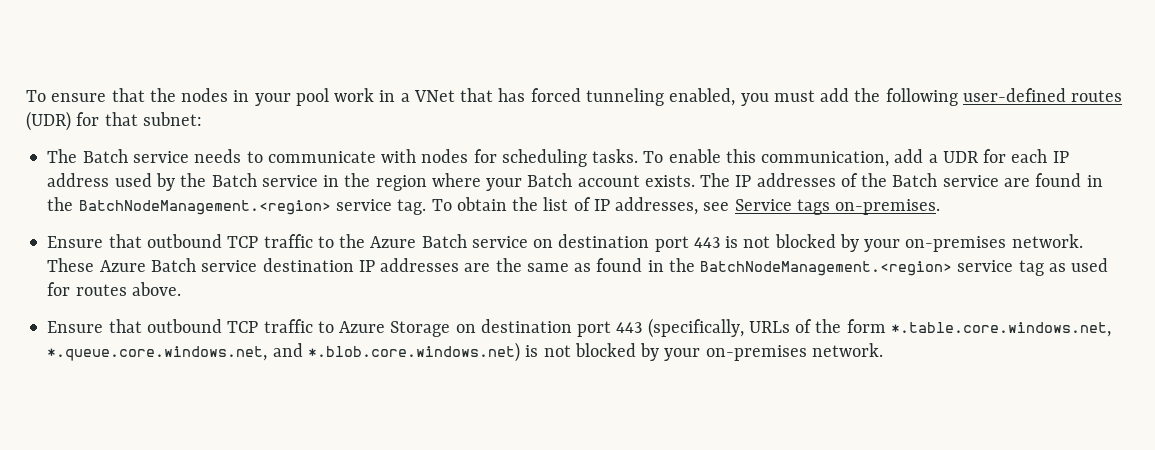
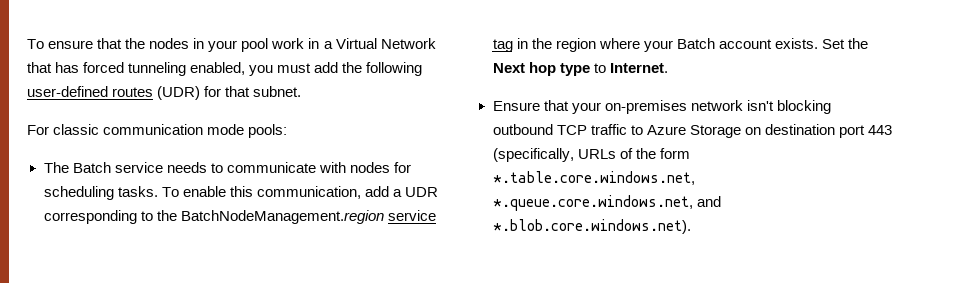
- To ensure that the nodes in your pool work in a VNet that has forced tunneling enabled, you must add the following user-defined routes (UDR) for that subnet:
+ To ensure that the nodes in your pool work in a Virtual Network that has forced tunneling enabled, you must add the following user-defined routes (UDR) for that subnet.
+ For classic communication mode pools:
- To enable this communication, add a UDR for each IP address used by the Batch service in the region where your Batch account exists.
+ To enable this communication, add a UDR corresponding to the BatchNodeManagement.region service tag in the region where your Batch account exists.
- The IP addresses of the Batch service are found in the BatchNodeManagement.<region> service tag. To obtain the list of IP addresses, see Service tags on-premises.
- Ensure that outbound TCP traffic to the Azure Batch service on destination port 443 is not blocked by your on-premises network. These Azure Batch service destination IP addresses are the same as found in the BatchNodeManagement.<region> service tag as used for routes above.
- Ensure that outbound TCP traffic to Azure Storage on destination port 443 (specifically, URLs of the form *.table.core.windows.net, *.queue.core.windows.net, and *.blob.core.windows.net) is not blocked by your on-premises network.
+ Set the Next hop type to Internet.
+ Ensure that your on-premises network isn't blocking outbound TCP traffic to Azure Storage on destination port 443 (specifically, URLs of the form *.table.core.windows.net, *.queue.core.windows.net, and *.blob.core.windows.net).

